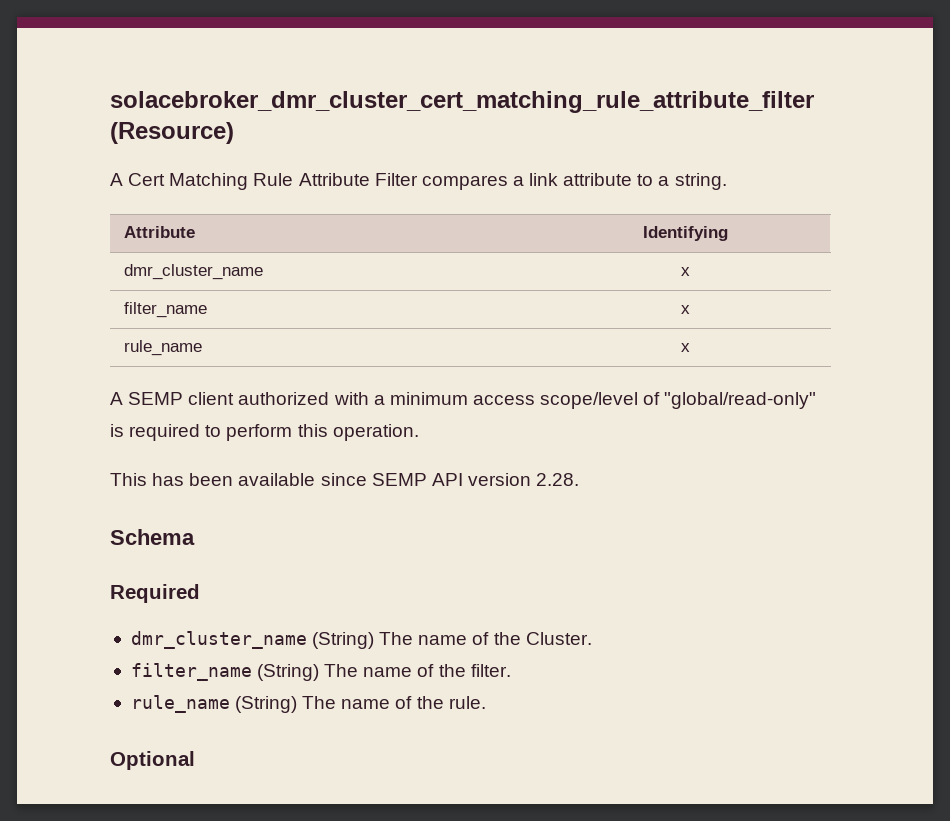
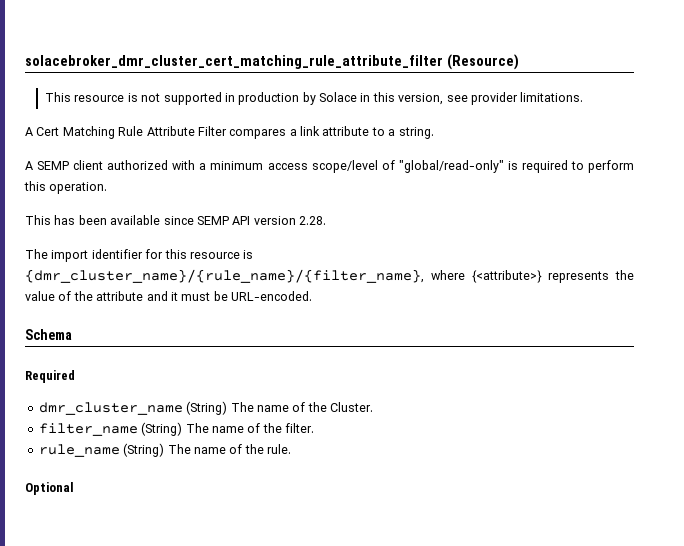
+ This resource is not supported in production by Solace in this version, see provider limitations.
- Attribute | Identifying
- dmr_cluster_name | x
- filter_name | x
- rule_name | x
+ The import identifier for this resource is {dmr_cluster_name}/{rule_name}/{filter_name}, where {<attribute>} represents the value of the attribute and it must be URL-encoded.

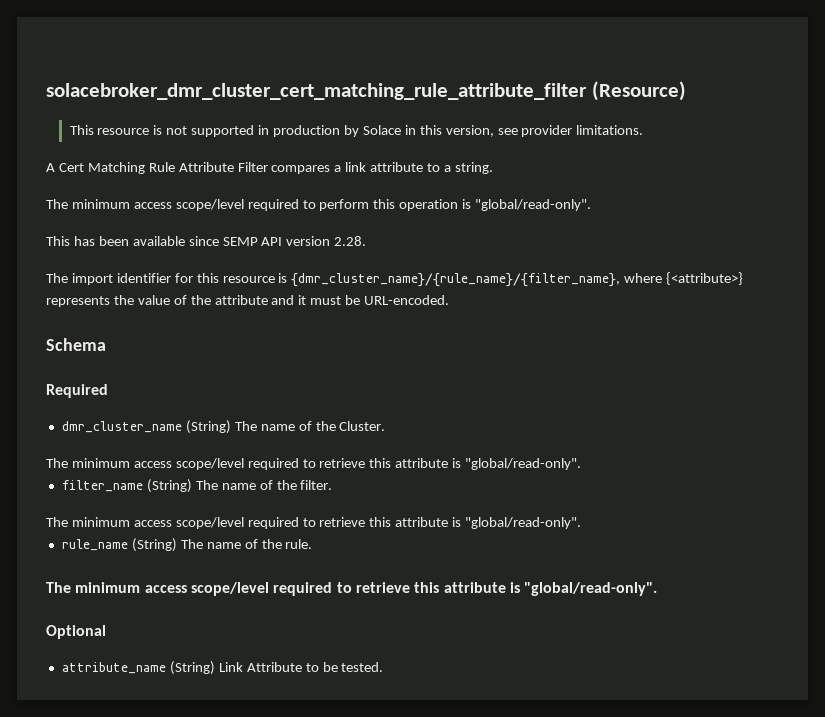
- A SEMP client authorized with a minimum access scope/level of "global/read-only" is required to perform this operation.
+ The minimum access scope/level required to perform this operation is "global/read-only".
  dmr_cluster_name (String) The name of the Cluster.
+ The minimum access scope/level required to retrieve this attribute is "global/read-only".
  filter_name (String) The name of the filter.
+ The minimum access scope/level required to retrieve this attribute is "global/read-only".
  rule_name (String) The name of the rule.
+ The minimum access scope/level required to retrieve this attribute is "global/read-only".
  Optional
+ attribute_name (String) Link Attribute to be tested.

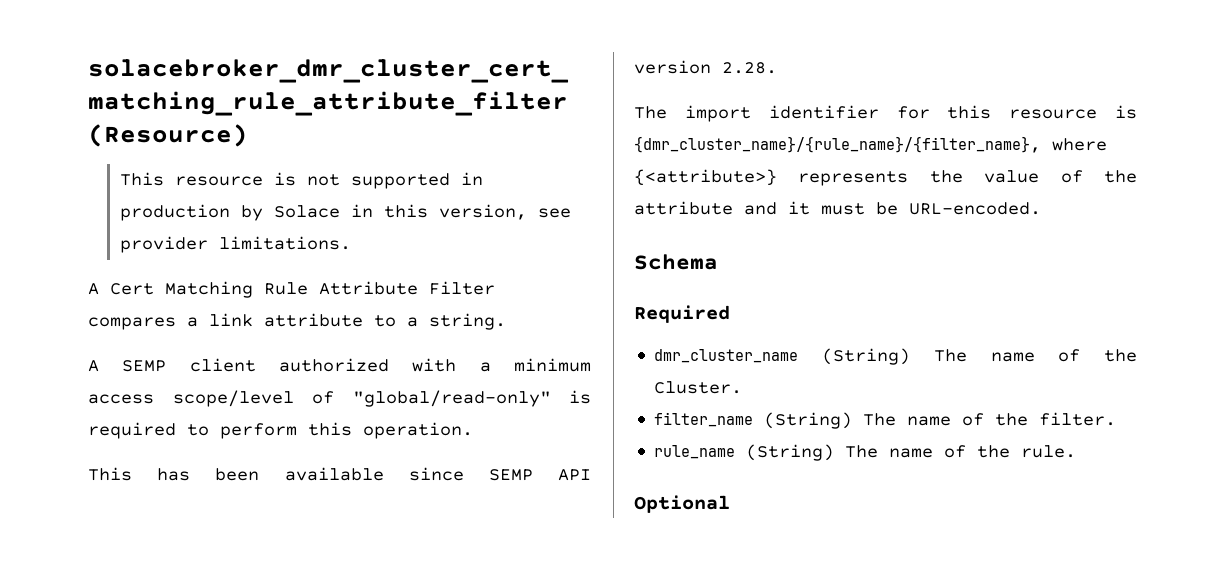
- The minimum access scope/level required to perform this operation is "global/read-only".
+ A SEMP client authorized with a minimum access scope/level of "global/read-only" is required to perform this operation.
  dmr_cluster_name (String) The name of the Cluster.
- The minimum access scope/level required to retrieve this attribute is "global/read-only".
  filter_name (String) The name of the filter.
- The minimum access scope/level required to retrieve this attribute is "global/read-only".
  rule_name (String) The name of the rule.
- The minimum access scope/level required to retrieve this attribute is "global/read-only".
  Optional
- attribute_name (String) Link Attribute to be tested.

